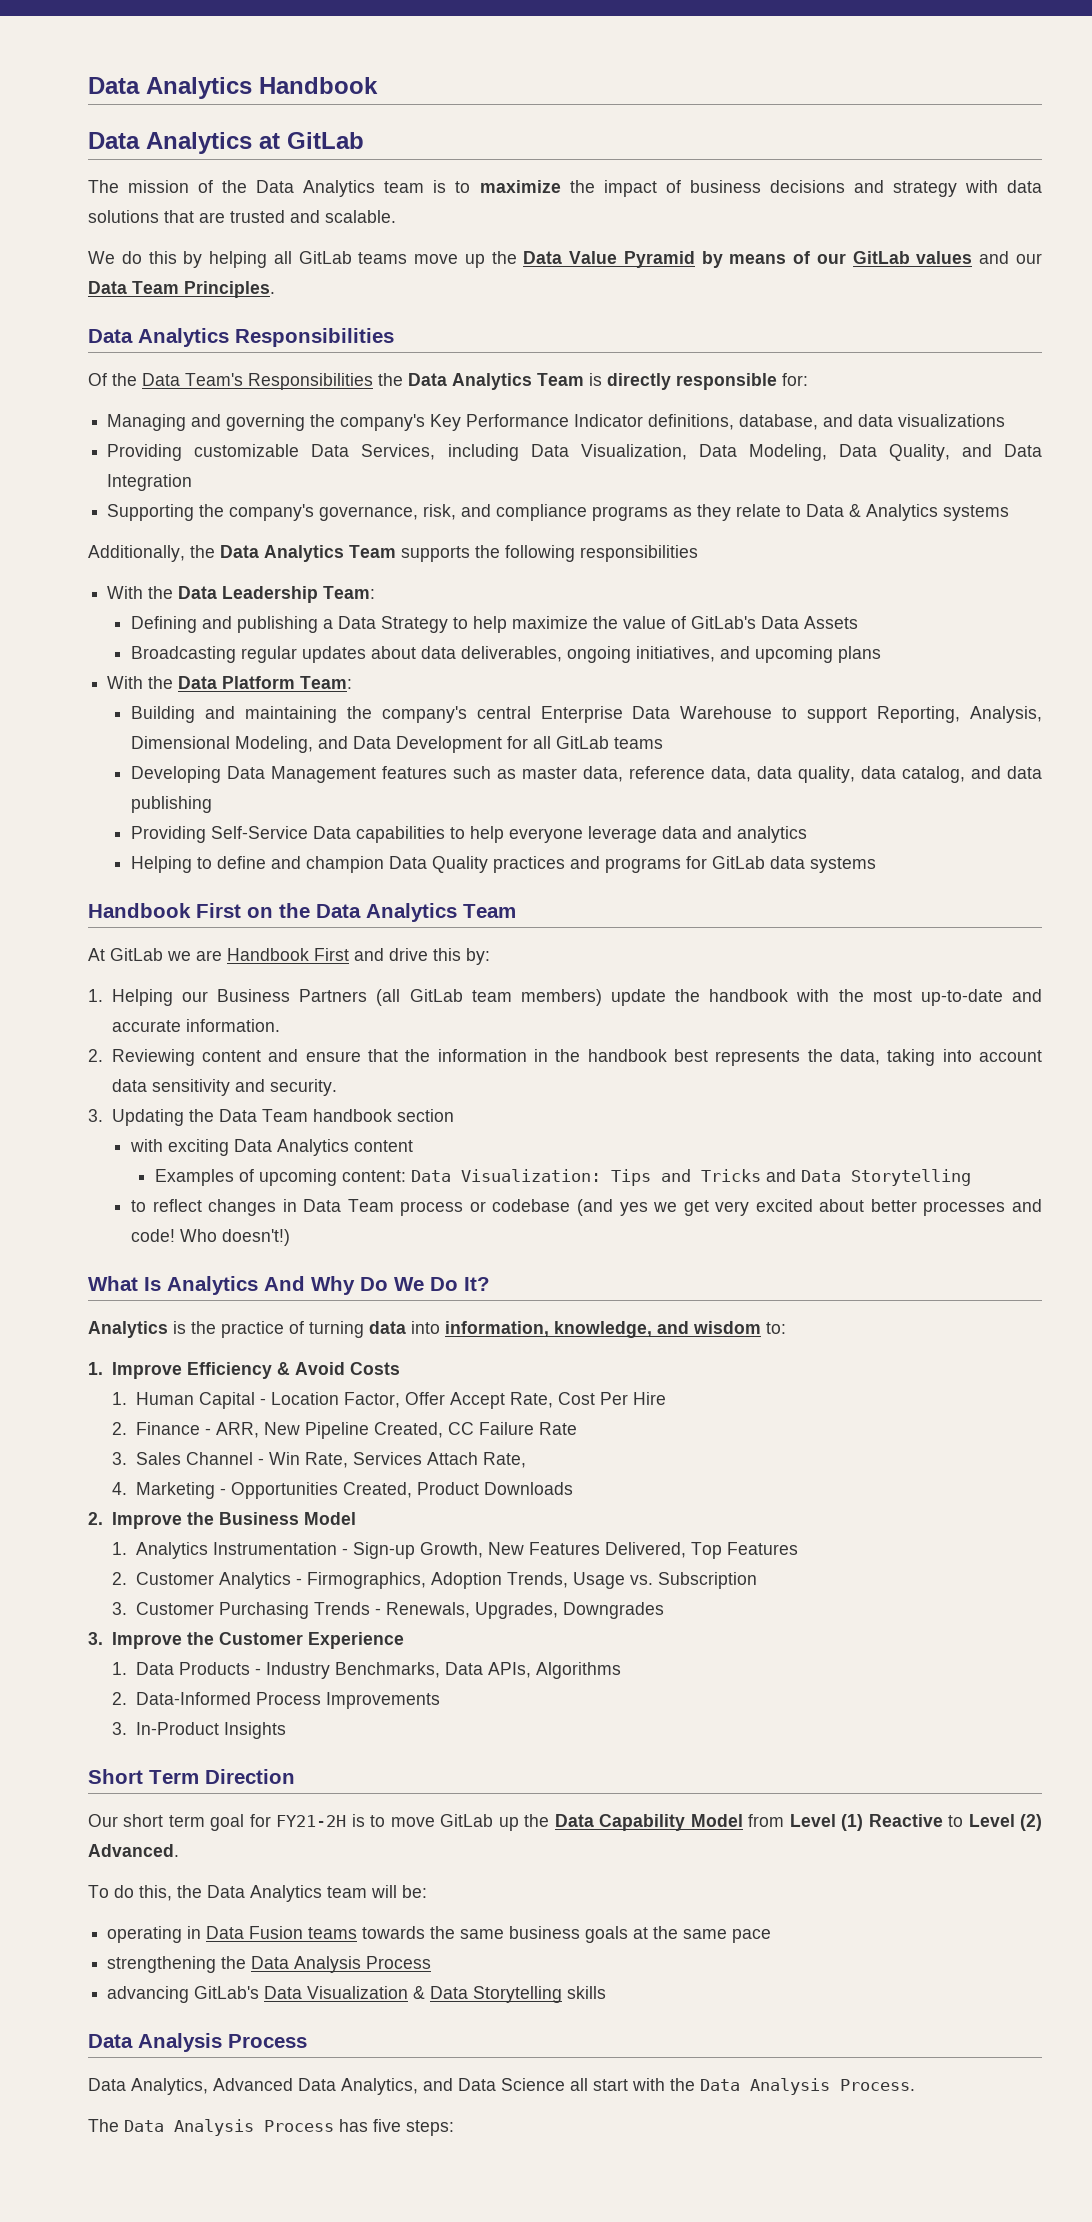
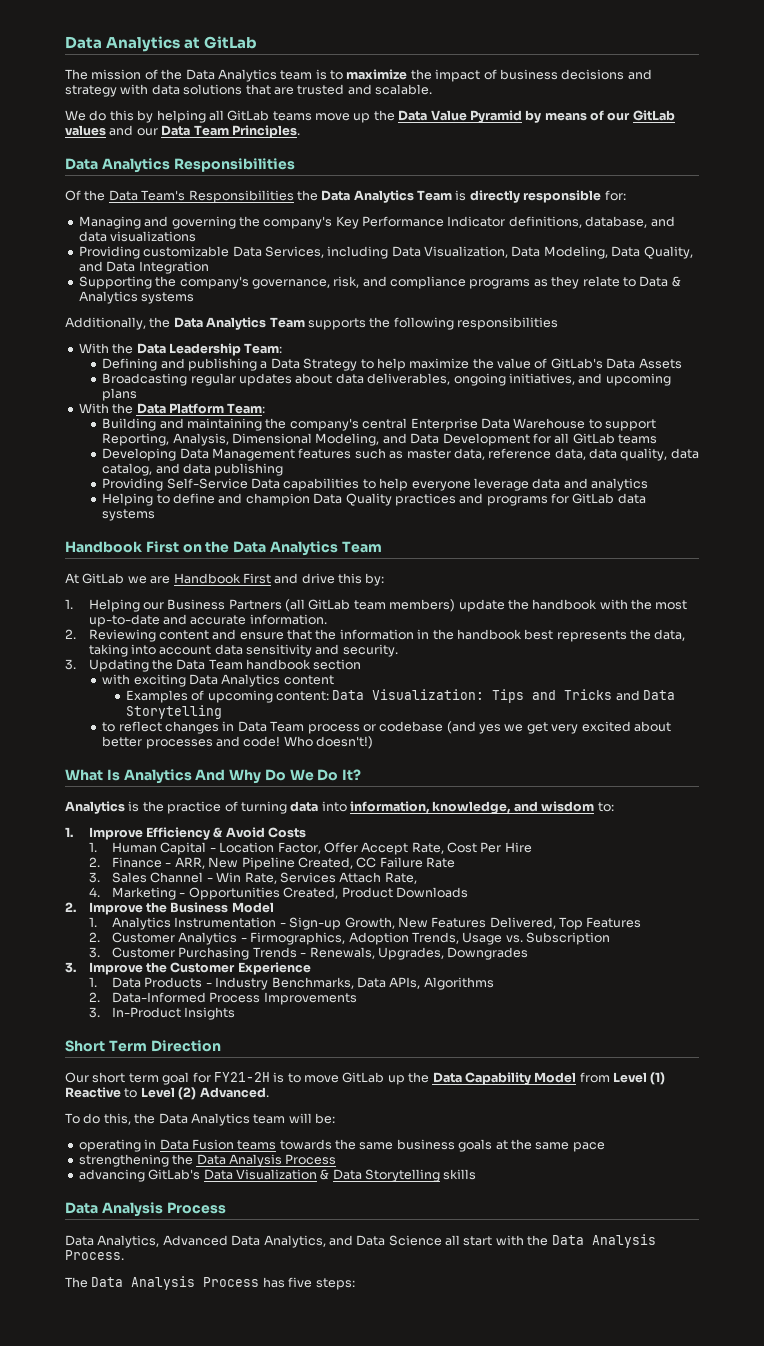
- Data Analytics Handbook

